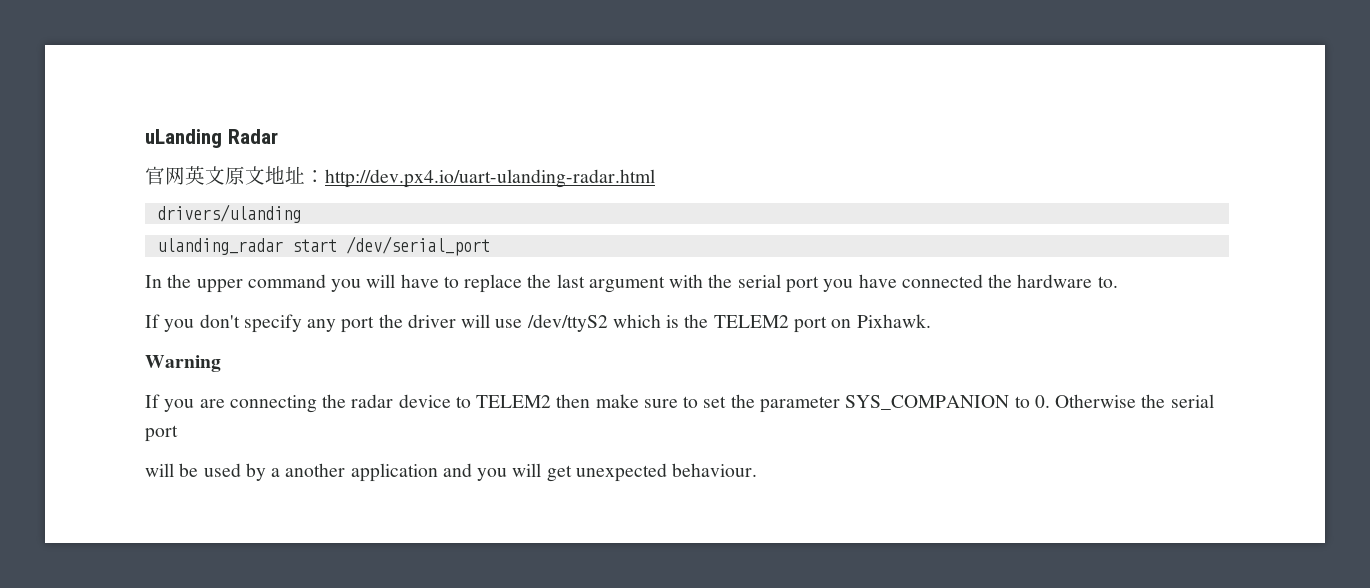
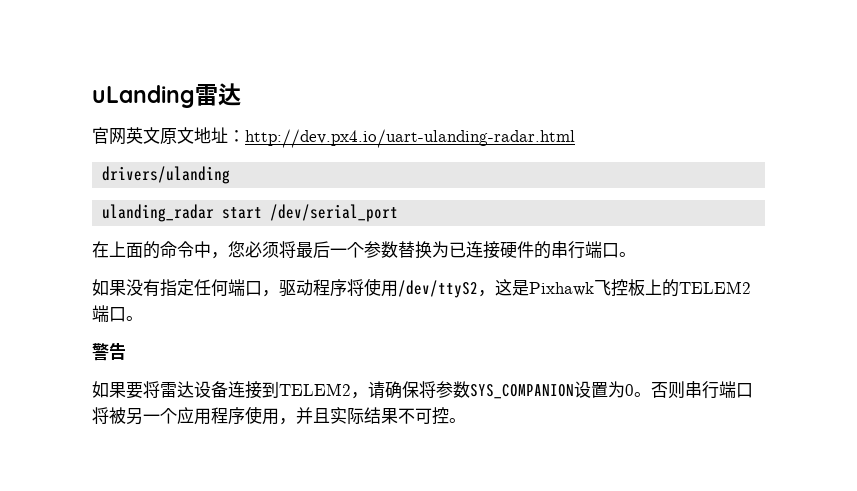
- uLanding Radar
+ uLanding雷达
- In the upper command you will have to replace the last argument with the serial port you have connected the hardware to.
- If you don't specify any port the driver will use /dev/ttyS2 which is the TELEM2 port on Pixhawk.
- Warning
- If you are connecting the radar device to TELEM2 then make sure to set the parameter SYS_COMPANION to 0. Otherwise the serial port
- will be used by a another application and you will get unexpected behaviour.
+ 在上面的命令中，您必须将最后一个参数替换为已连接硬件的串行端口。
+ 如果没有指定任何端口，驱动程序将使用/dev/ttyS2，这是Pixhawk飞控板上的TELEM2端口。
+ 警告
+ 如果要将雷达设备连接到TELEM2，请确保将参数SYS_COMPANION设置为0。否则串行端口将被另一个应用程序使用，并且实际结果不可控。

